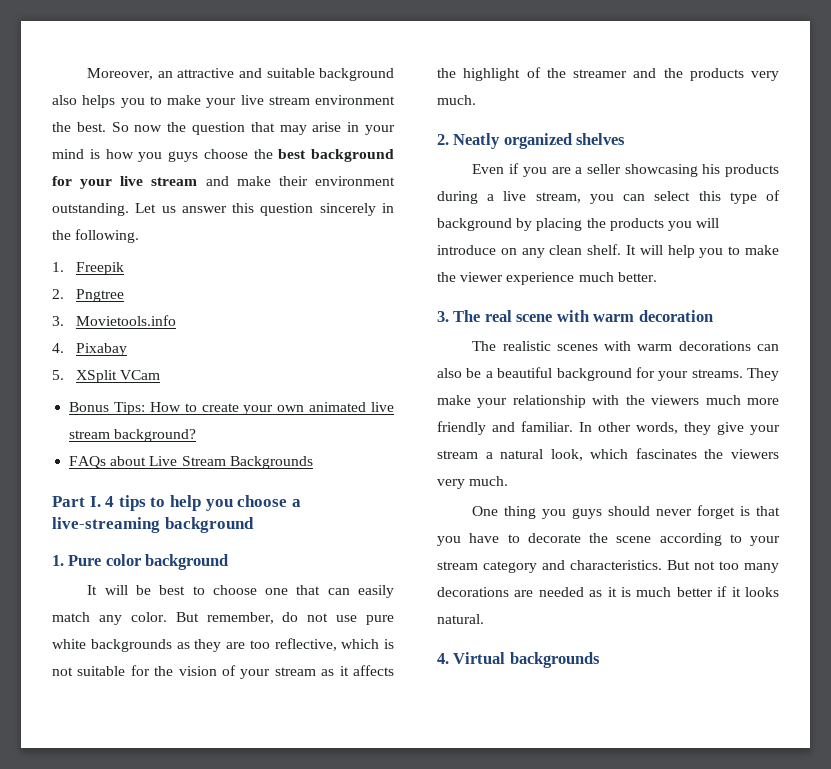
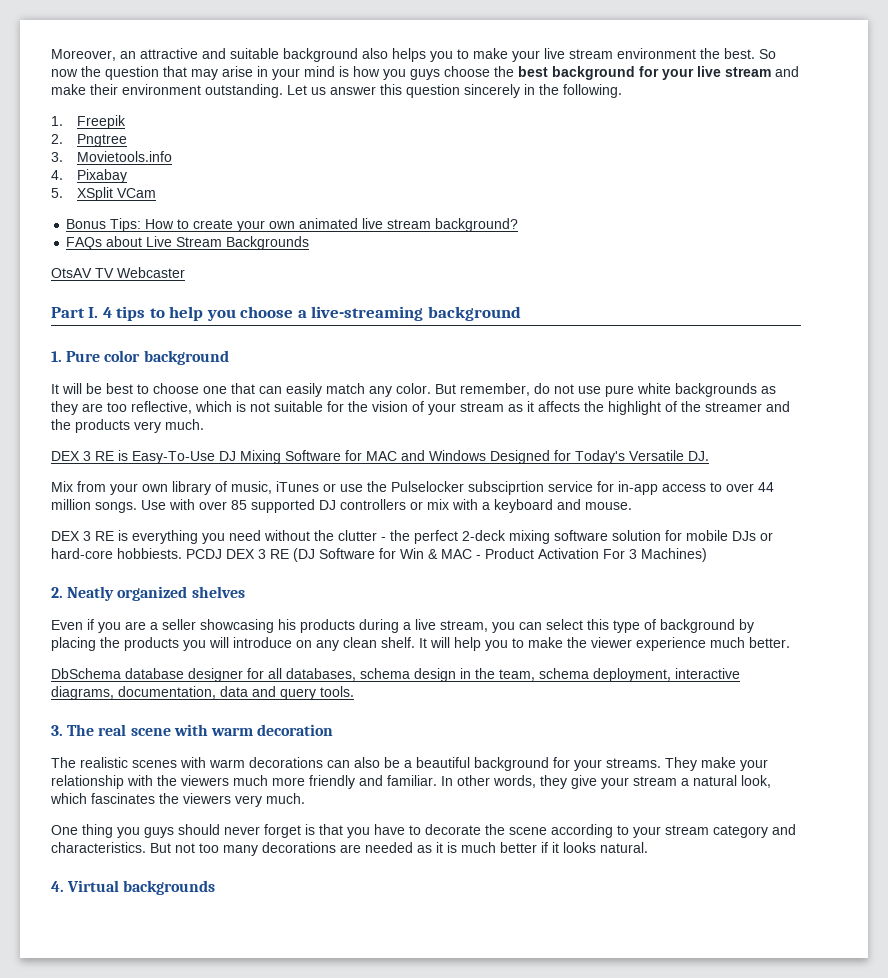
+ OtsAV TV Webcaster
+ DEX 3 RE is Easy-To-Use DJ Mixing Software for MAC and Windows Designed for Today's Versatile DJ.
+ Mix from your own library of music, iTunes or use the Pulselocker subsciprtion service for in-app access to over 44 million songs. Use with over 85 supported DJ controllers or mix with a keyboard and mouse.
+ DEX 3 RE is everything you need without the clutter - the perfect 2-deck mixing software solution for mobile DJs or hard-core hobbiests. PCDJ DEX 3 RE (DJ Software for Win & MAC - Product Activation For 3 Machines)
+ DbSchema database designer for all databases, schema design in the team, schema deployment, interactive diagrams, documentation, data and query tools.

